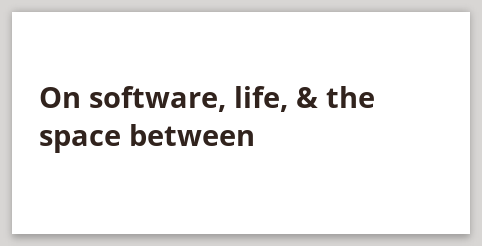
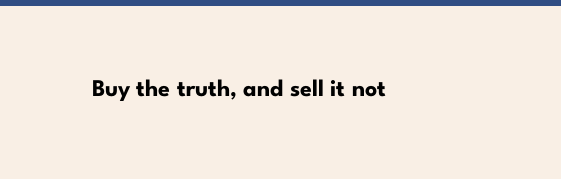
- On software, life, & the space between
+ Buy the truth, and sell it not

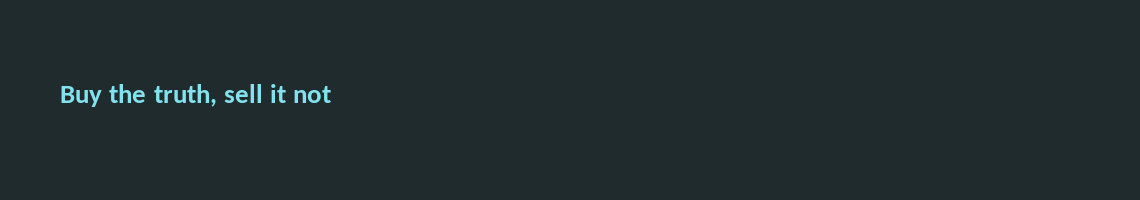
- Buy the truth, and sell it not
+ Buy the truth, sell it not

